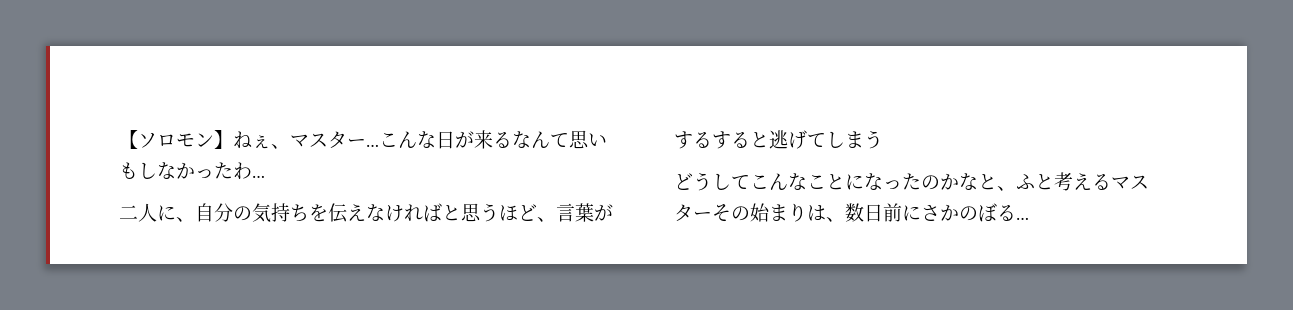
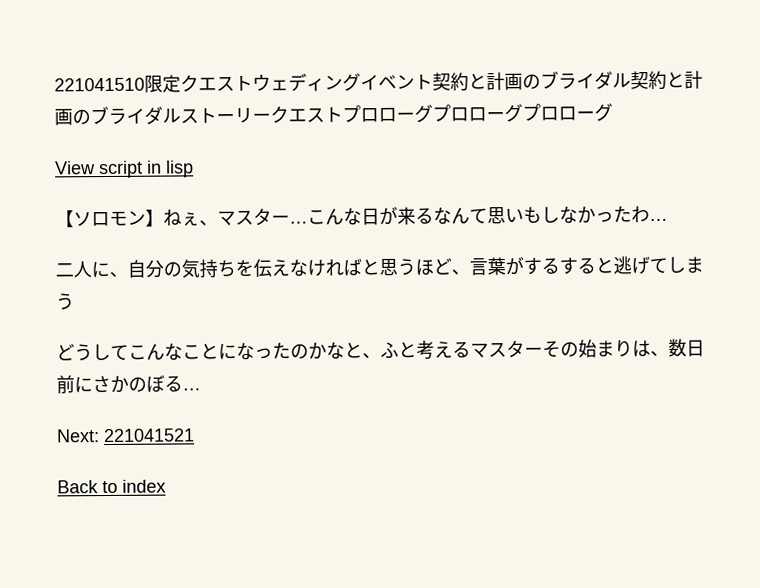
+ 221041510限定クエストウェディングイベント契約と計画のブライダル契約と計画のブライダルストーリークエストプロローグプロローグプロローグ
+ View script in lisp
+ Next: 221041521
+ Back to index

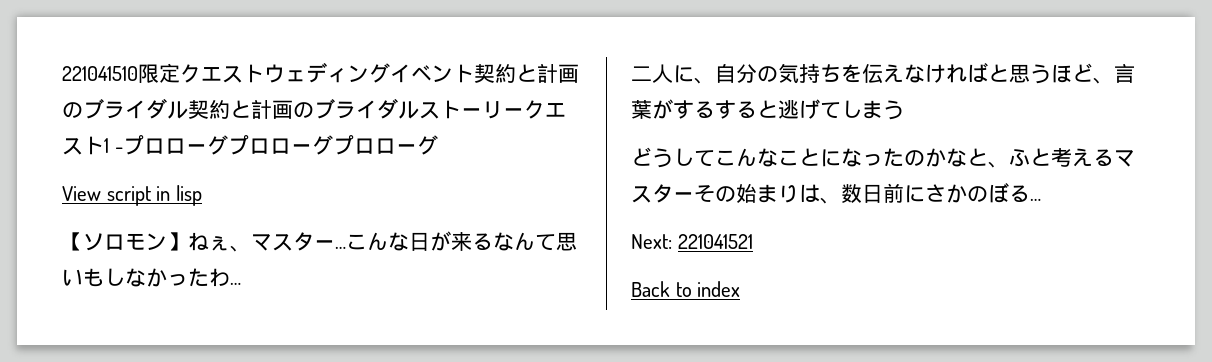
- 221041510限定クエストウェディングイベント契約と計画のブライダル契約と計画のブライダルストーリークエストプロローグプロローグプロローグ
+ 221041510限定クエストウェディングイベント契約と計画のブライダル契約と計画のブライダルストーリークエスト1 -プロローグプロローグプロローグ

